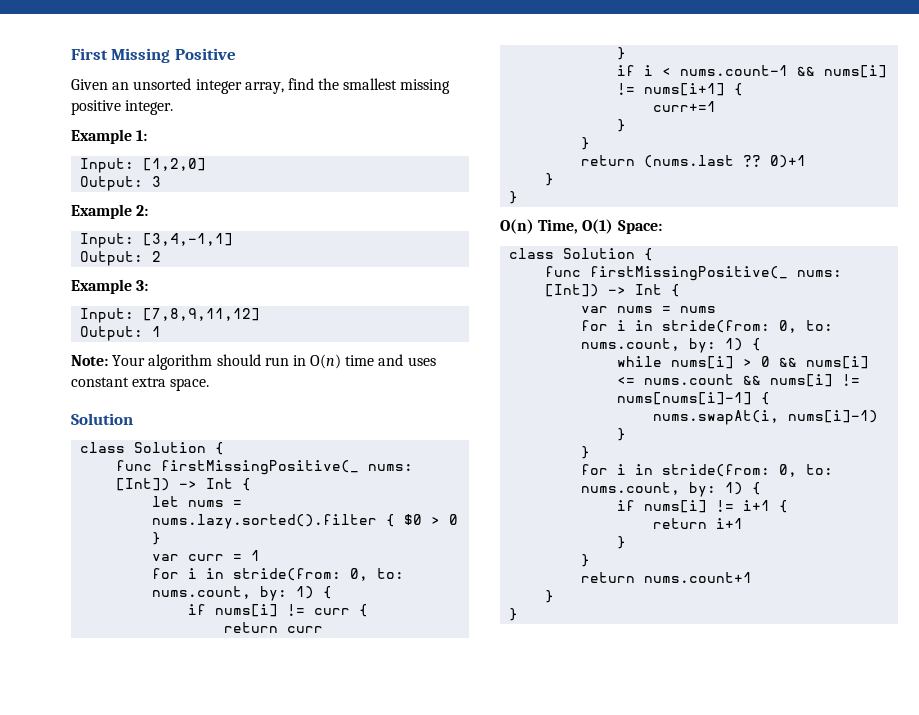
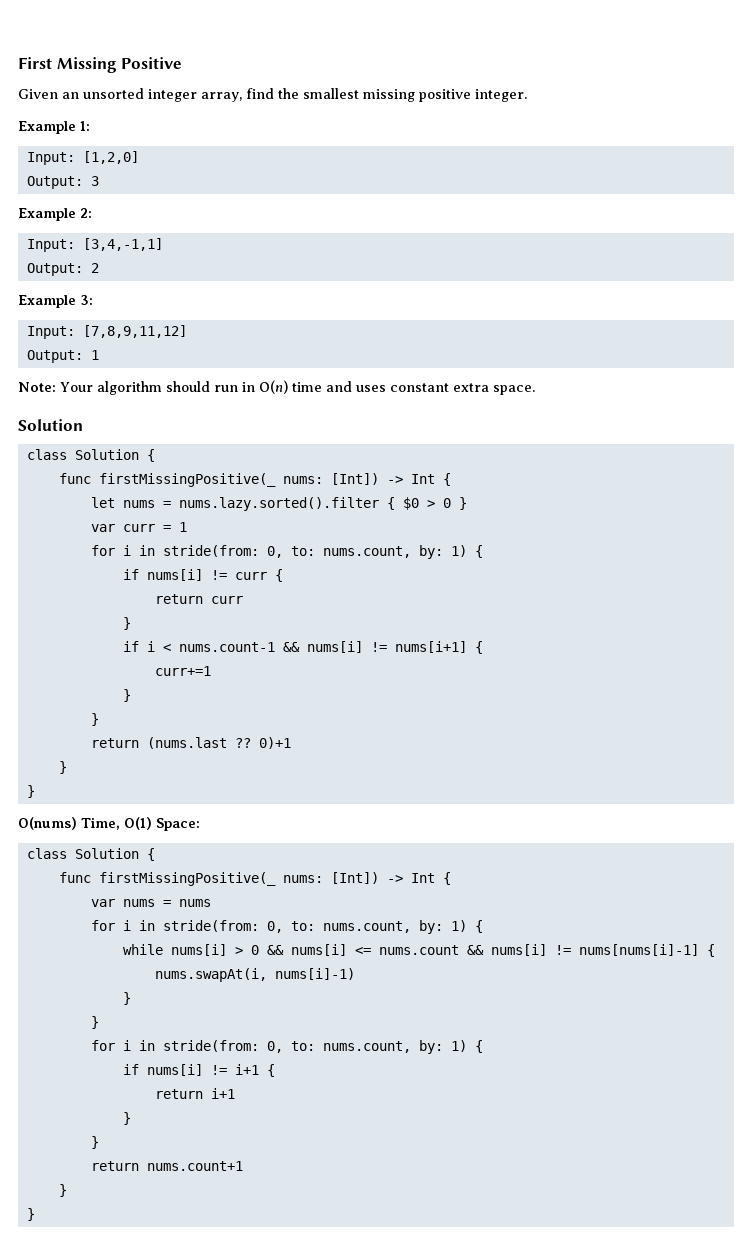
- O(n) Time, O(1) Space:
+ O(nums) Time, O(1) Space:

